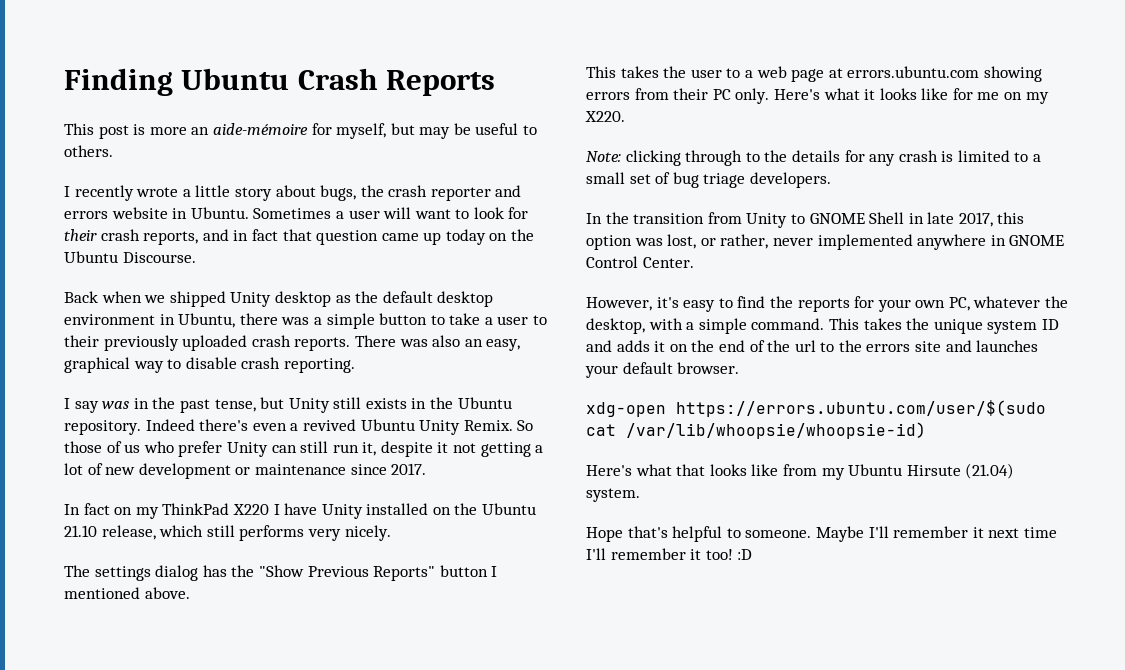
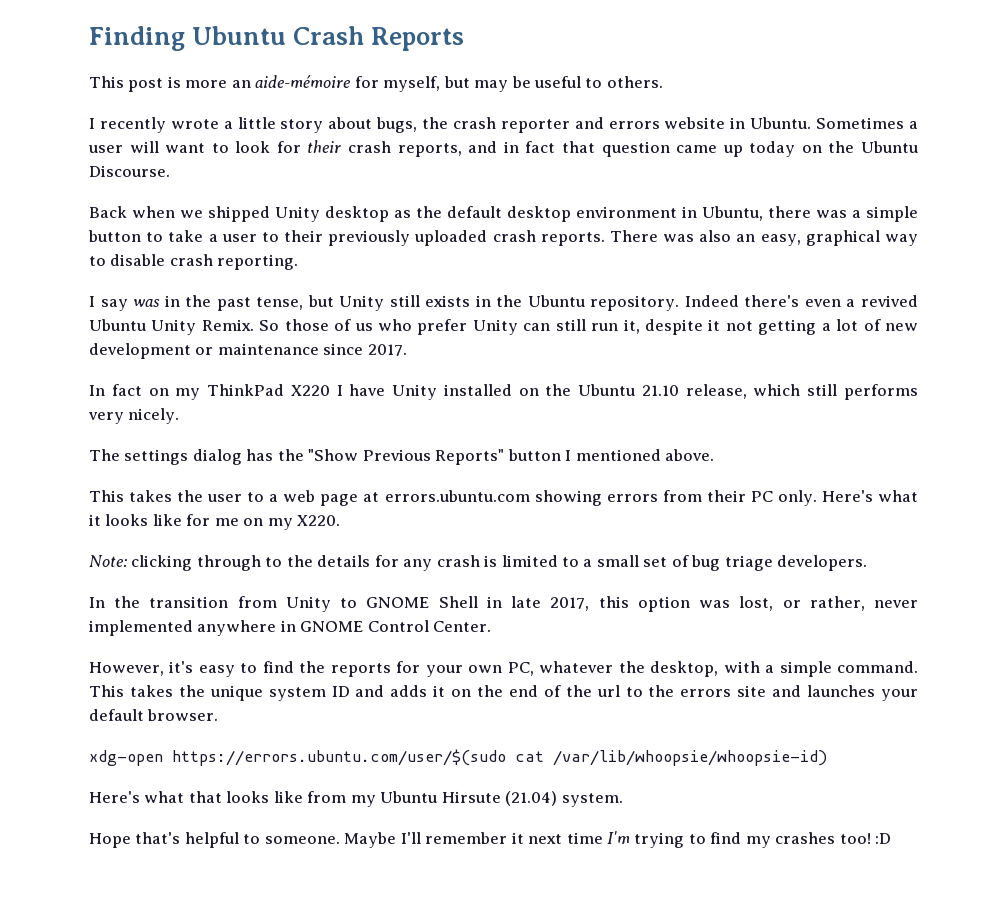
- Maybe I'll remember it next time I'll remember it too! :D
+ Maybe I'll remember it next time I'm trying to find my crashes too! :D

